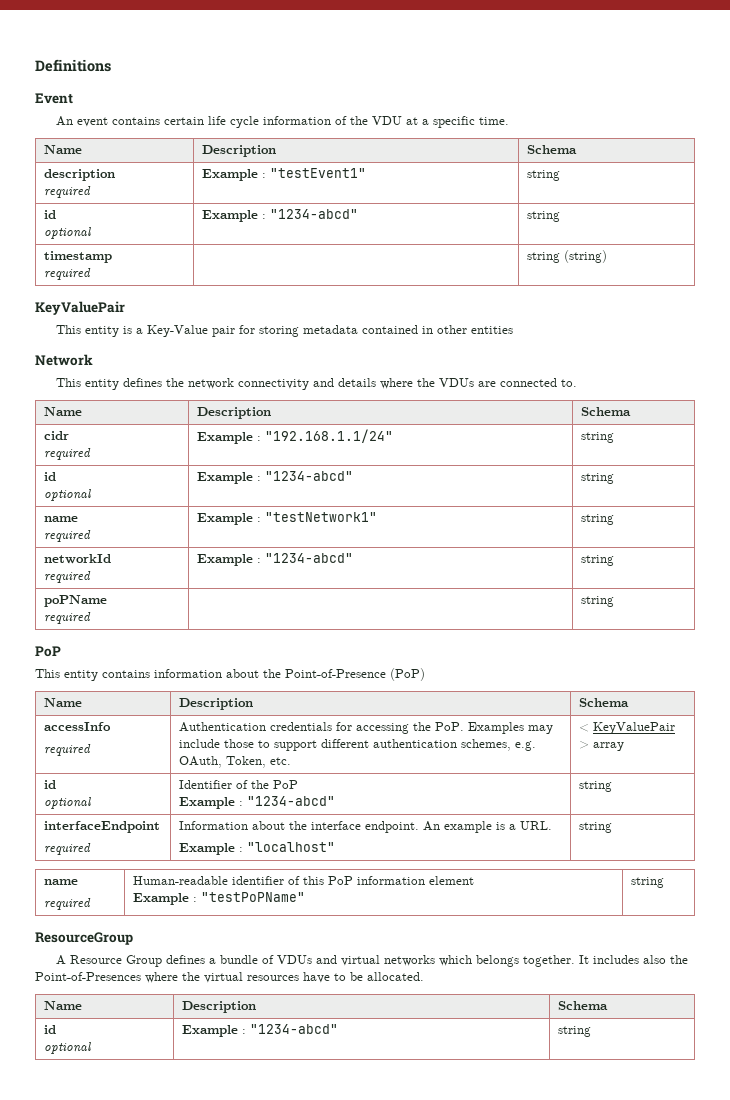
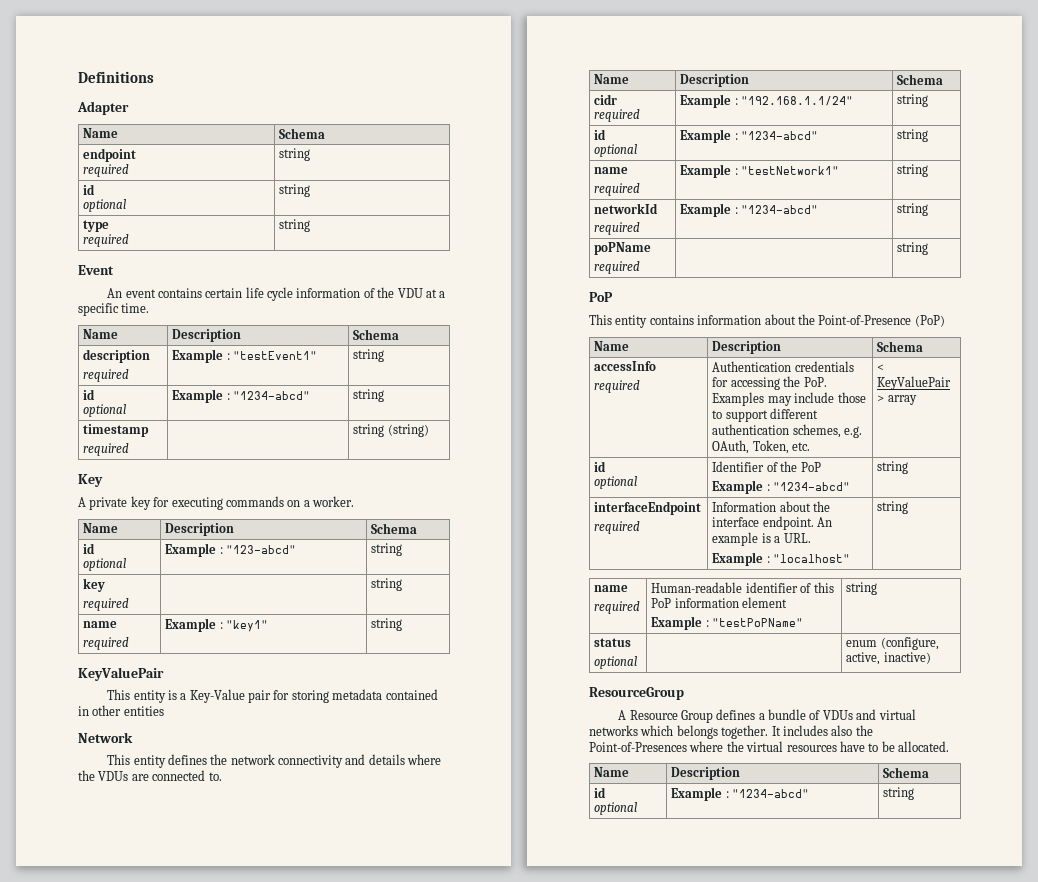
+ Adapter
+ Name | Schema
+ endpoint
+ required | string
+ id
+ optional | string
+ type
+ required | string
+ Key
+ A private key for executing commands on a worker.
+ Name | Description | Schema
+ id
+ optional | Example : "123-abcd" | string
+ key
+ required | | string
+ name
+ required | Example : "key1" | string
+ status
+ optional | | enum (configure, active, inactive)

